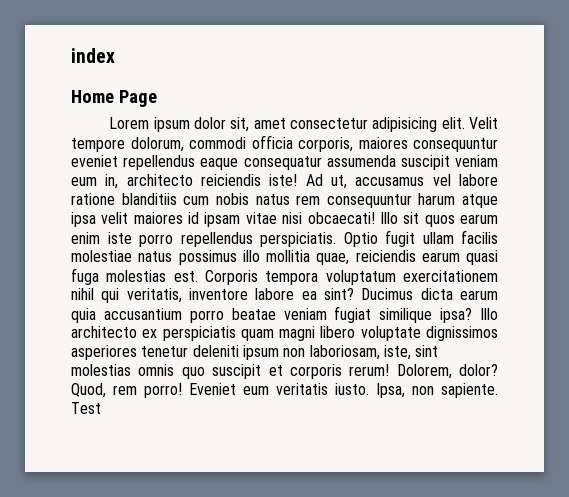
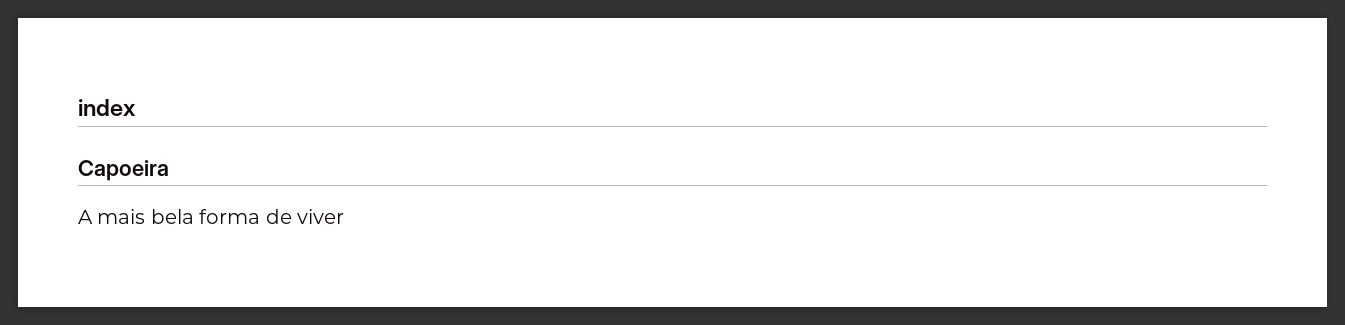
- Home Page
- Lorem ipsum dolor sit, amet consectetur adipisicing elit. Velit tempore dolorum, commodi officia corporis, maiores consequuntur eveniet repellendus eaque consequatur assumenda suscipit veniam eum in, architecto reiciendis iste! Ad ut, accusamus vel labore ratione blanditiis cum nobis natus rem consequuntur harum atque ipsa velit maiores id ipsam vitae nisi obcaecati! Illo sit quos earum enim iste porro repellendus perspiciatis. Optio fugit ullam facilis molestiae natus possimus illo mollitia quae, reiciendis earum quasi fuga molestias est. Corporis tempora voluptatum exercitationem nihil qui veritatis, inventore labore ea sint? Ducimus dicta earum quia accusantium porro beatae veniam fugiat similique ipsa? Illo architecto ex perspiciatis quam magni libero voluptate dignissimos asperiores tenetur deleniti ipsum non laboriosam, iste, sint molestias omnis quo suscipit et corporis rerum! Dolorem, dolor? Quod, rem porro! Eveniet eum veritatis iusto. Ipsa, non sapiente. Test
+ Capoeira
+ A mais bela forma de viver

